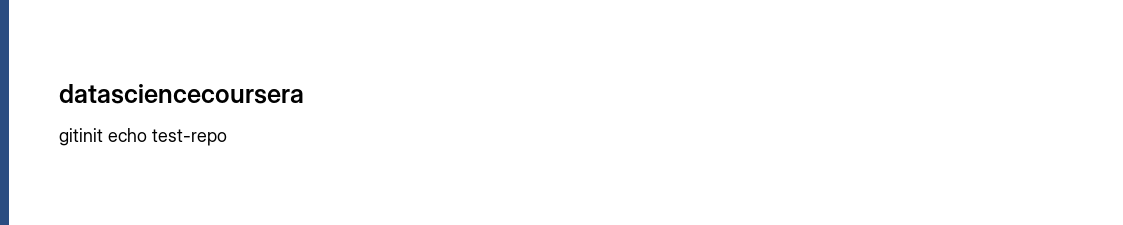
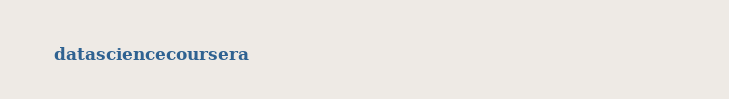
- gitinit echo test-repo

